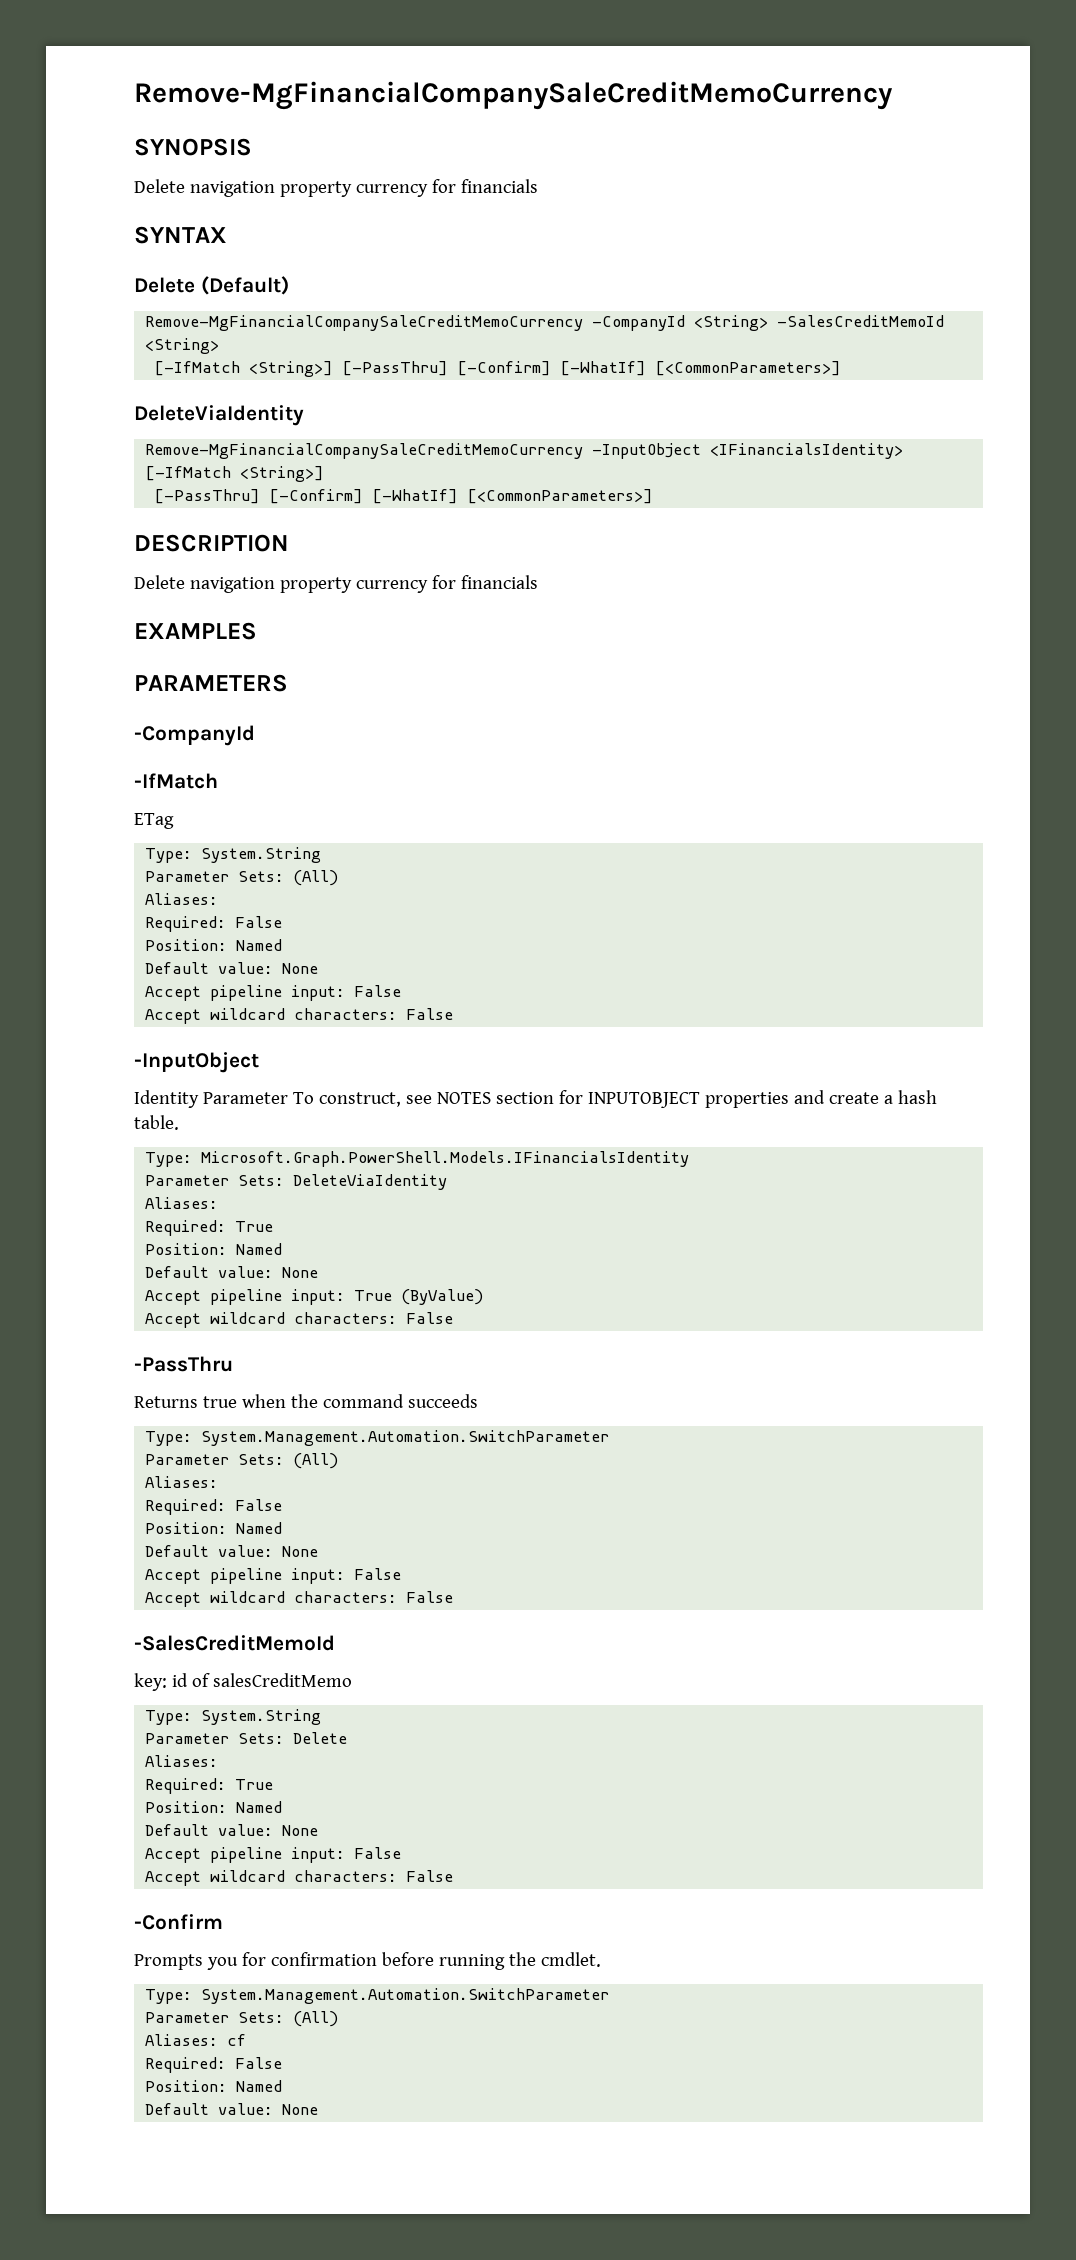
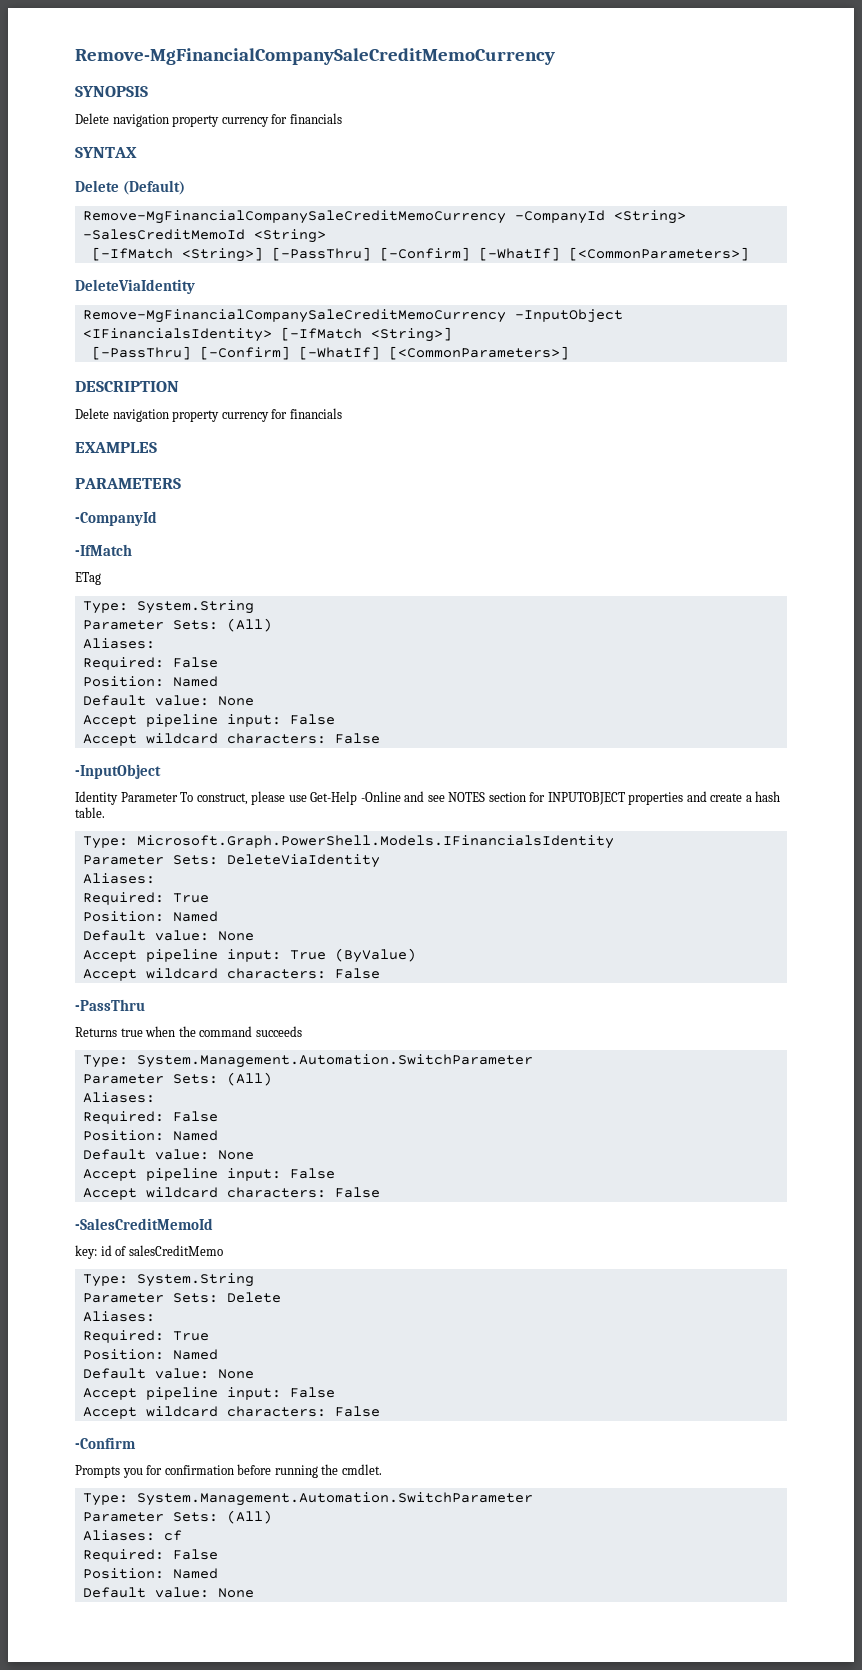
- Identity Parameter To construct, see NOTES section for INPUTOBJECT properties and create a hash table.
+ Identity Parameter To construct, please use Get-Help -Online and see NOTES section for INPUTOBJECT properties and create a hash table.

